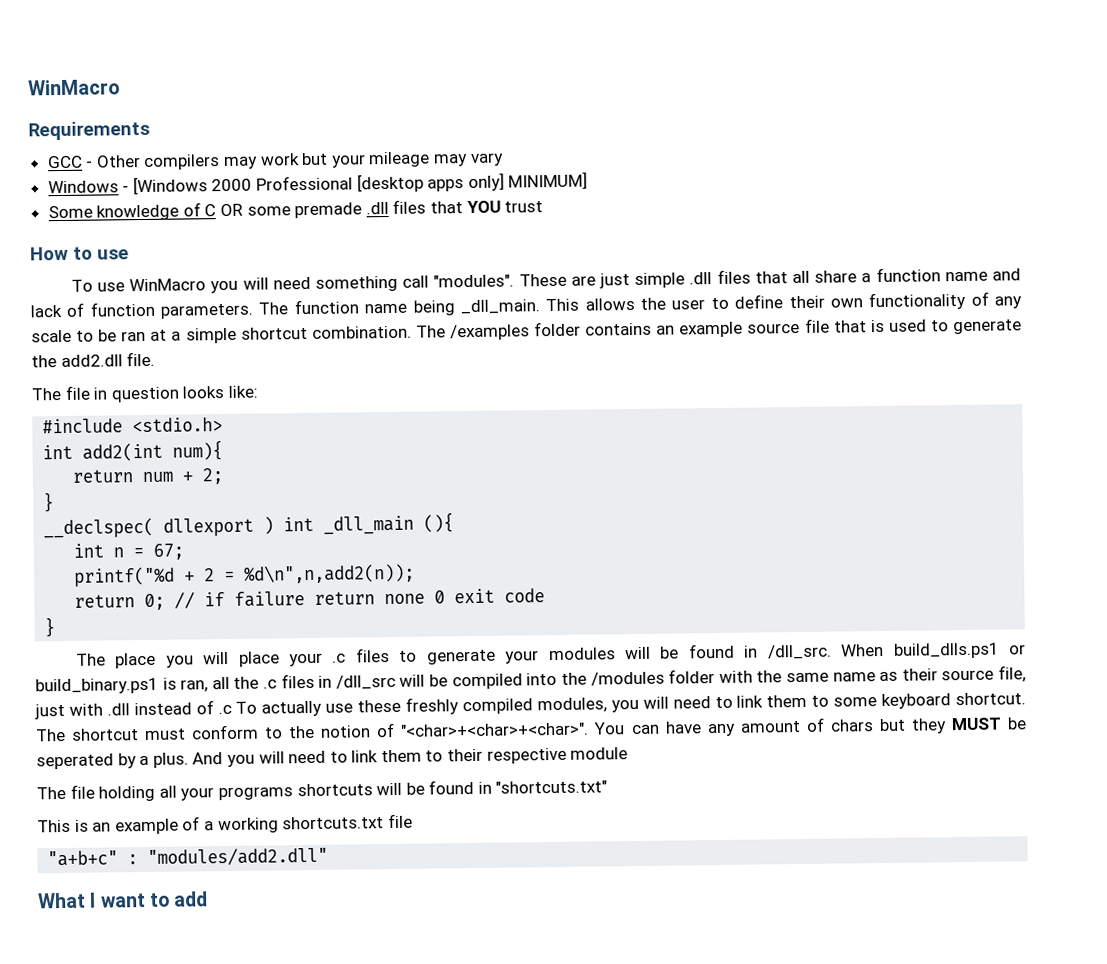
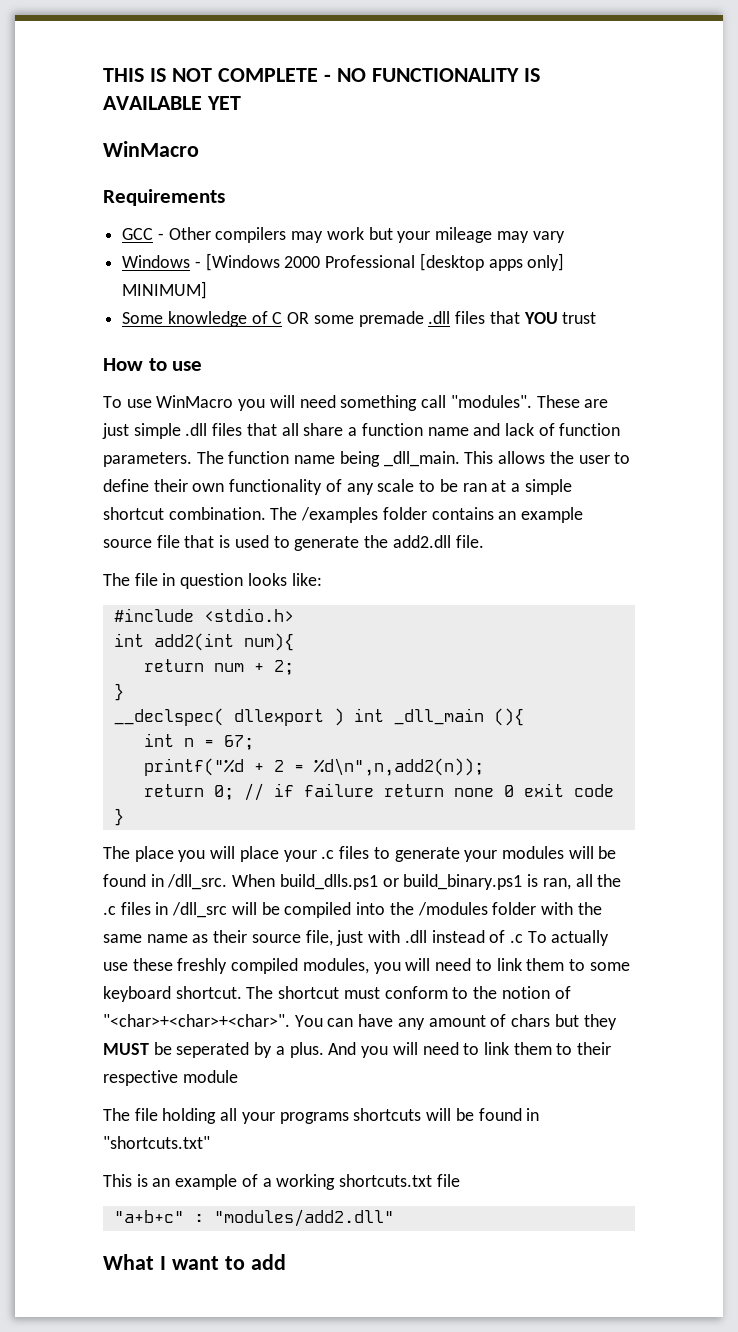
+ THIS IS NOT COMPLETE - NO FUNCTIONALITY IS AVAILABLE YET

